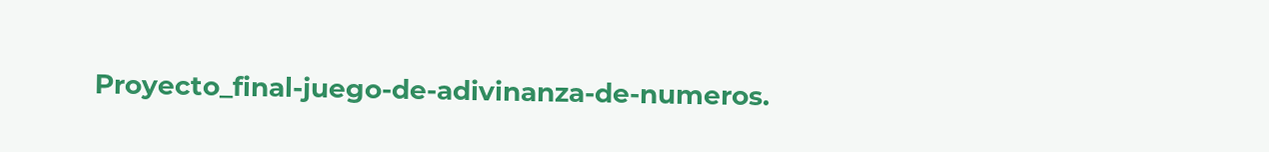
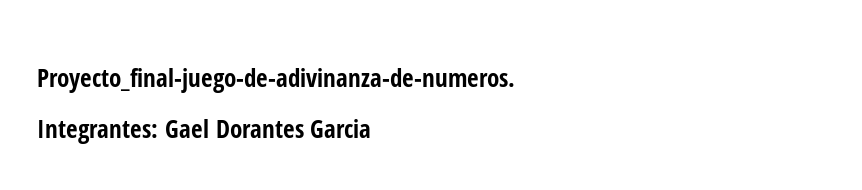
+ Integrantes: Gael Dorantes Garcia

